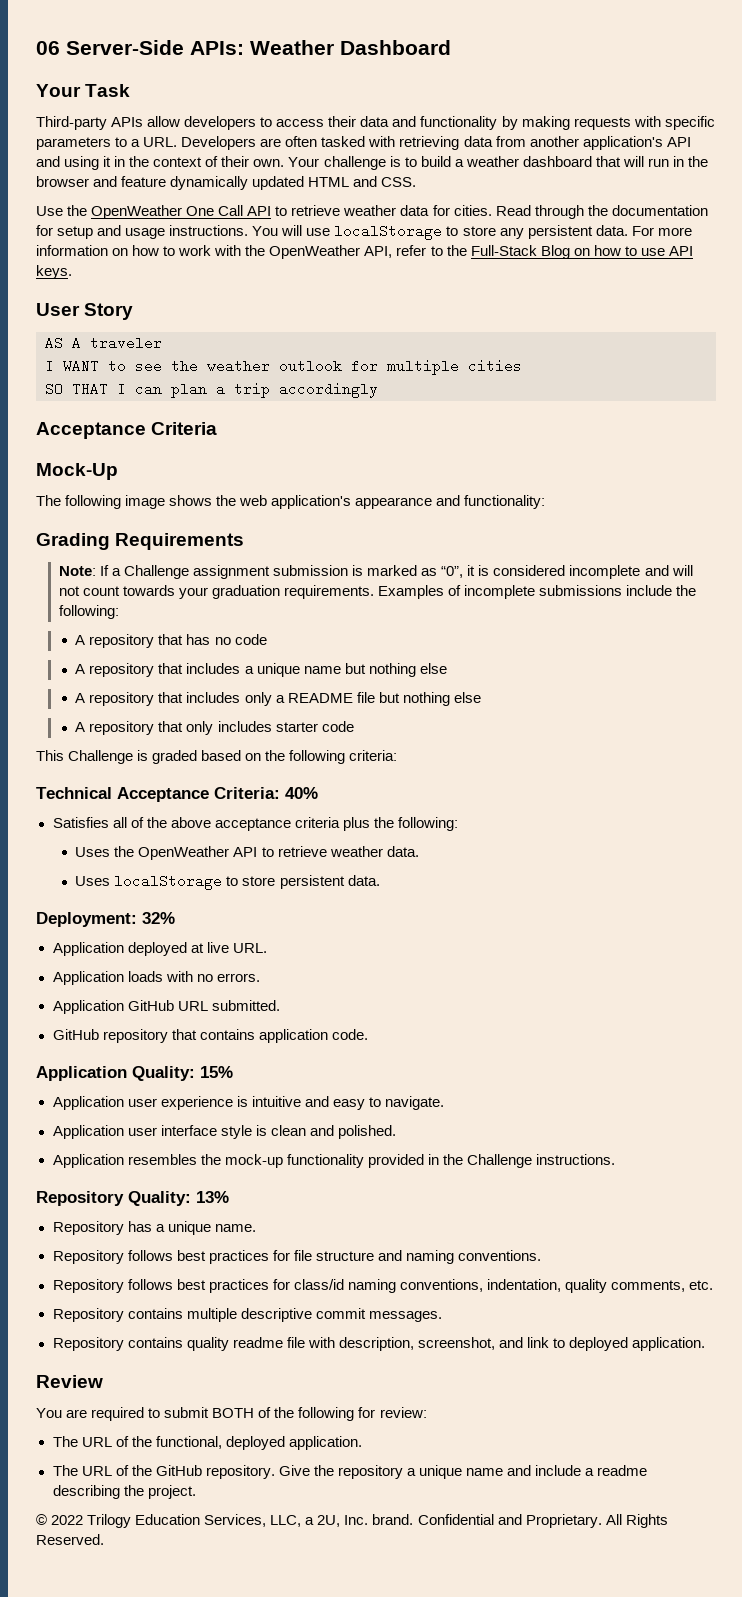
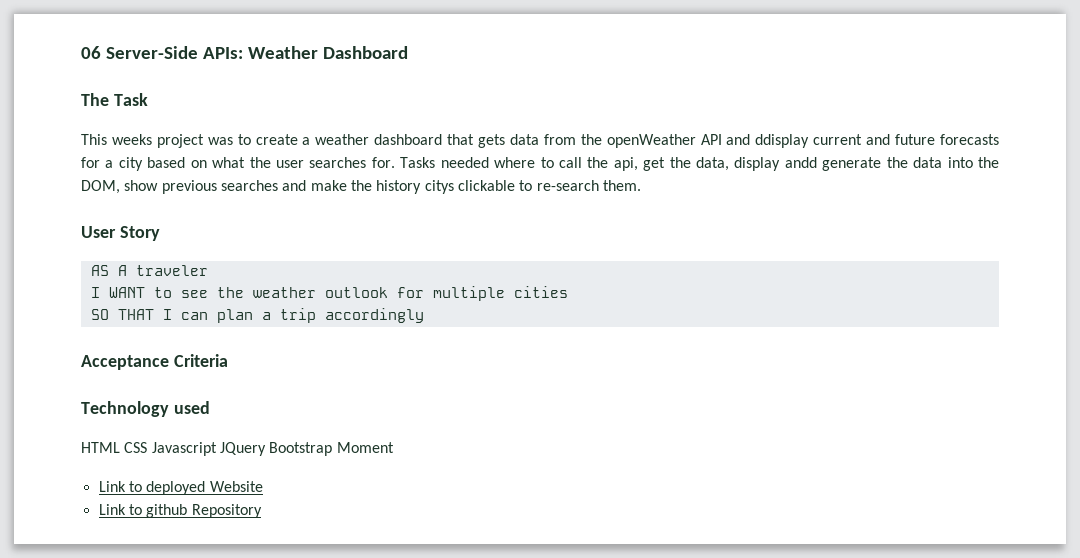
- Your Task
+ The Task
- Third-party APIs allow developers to access their data and functionality by making requests with specific parameters to a URL. Developers are often tasked with retrieving data from another application's API and using it in the context of their own. Your challenge is to build a weather dashboard that will run in the browser and feature dynamically updated HTML and CSS.
- Use the OpenWeather One Call API to retrieve weather data for cities. Read through the documentation for setup and usage instructions. You will use localStorage to store any persistent data. For more information on how to work with the OpenWeather API, refer to the Full-Stack Blog on how to use API keys.
+ This weeks project was to create a weather dashboard that gets data from the openWeather API and ddisplay current and future forecasts for a city based on what the user searches for. Tasks needed where to call the api, get the data, display andd generate the data into the DOM, show previous searches and make the history citys clickable to re-search them.
- Mock-Up
- The following image shows the web application's appearance and functionality:
- Grading Requirements
- Note: If a Challenge assignment submission is marked as “0”, it is considered incomplete and will not count towards your graduation requirements. Examples of incomplete submissions include the following:
- A repository that has no code
- A repository that includes a unique name but nothing else
- A repository that includes only a README file but nothing else
- A repository that only includes starter code
- This Challenge is graded based on the following criteria:
- Technical Acceptance Criteria: 40%
- Satisfies all of the above acceptance criteria plus the following:
- Uses the OpenWeather API to retrieve weather data.
- Uses localStorage to store persistent data.
- Deployment: 32%
- Application deployed at live URL.
- Application loads with no errors.
- Application GitHub URL submitted.
- GitHub repository that contains application code.
- Application Quality: 15%
- Application user experience is intuitive and easy to navigate.
- Application user interface style is clean and polished.
- Application resembles the mock-up functionality provided in the Challenge instructions.
- Repository Quality: 13%
- Repository has a unique name.
- Repository follows best practices for file structure and naming conventions.
- Repository follows best practices for class/id naming conventions, indentation, quality comments, etc.
- Repository contains multiple descriptive commit messages.
- Repository contains quality readme file with description, screenshot, and link to deployed application.
- Review
- You are required to submit BOTH of the following for review:
- The URL of the functional, deployed application.
- The URL of the GitHub repository. Give the repository a unique name and include a readme describing the project.
- © 2022 Trilogy Education Services, LLC, a 2U, Inc. brand. Confidential and Proprietary. All Rights Reserved.
+ Technology used
+ HTML CSS Javascript JQuery Bootstrap Moment
+ Link to deployed Website
+ Link to github Repository

